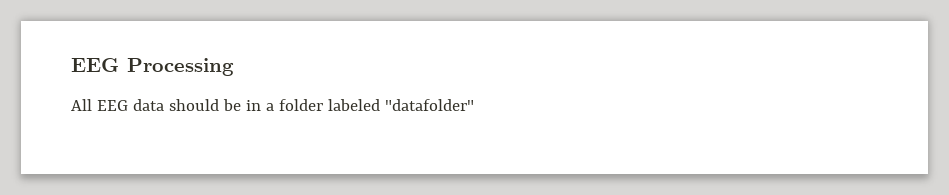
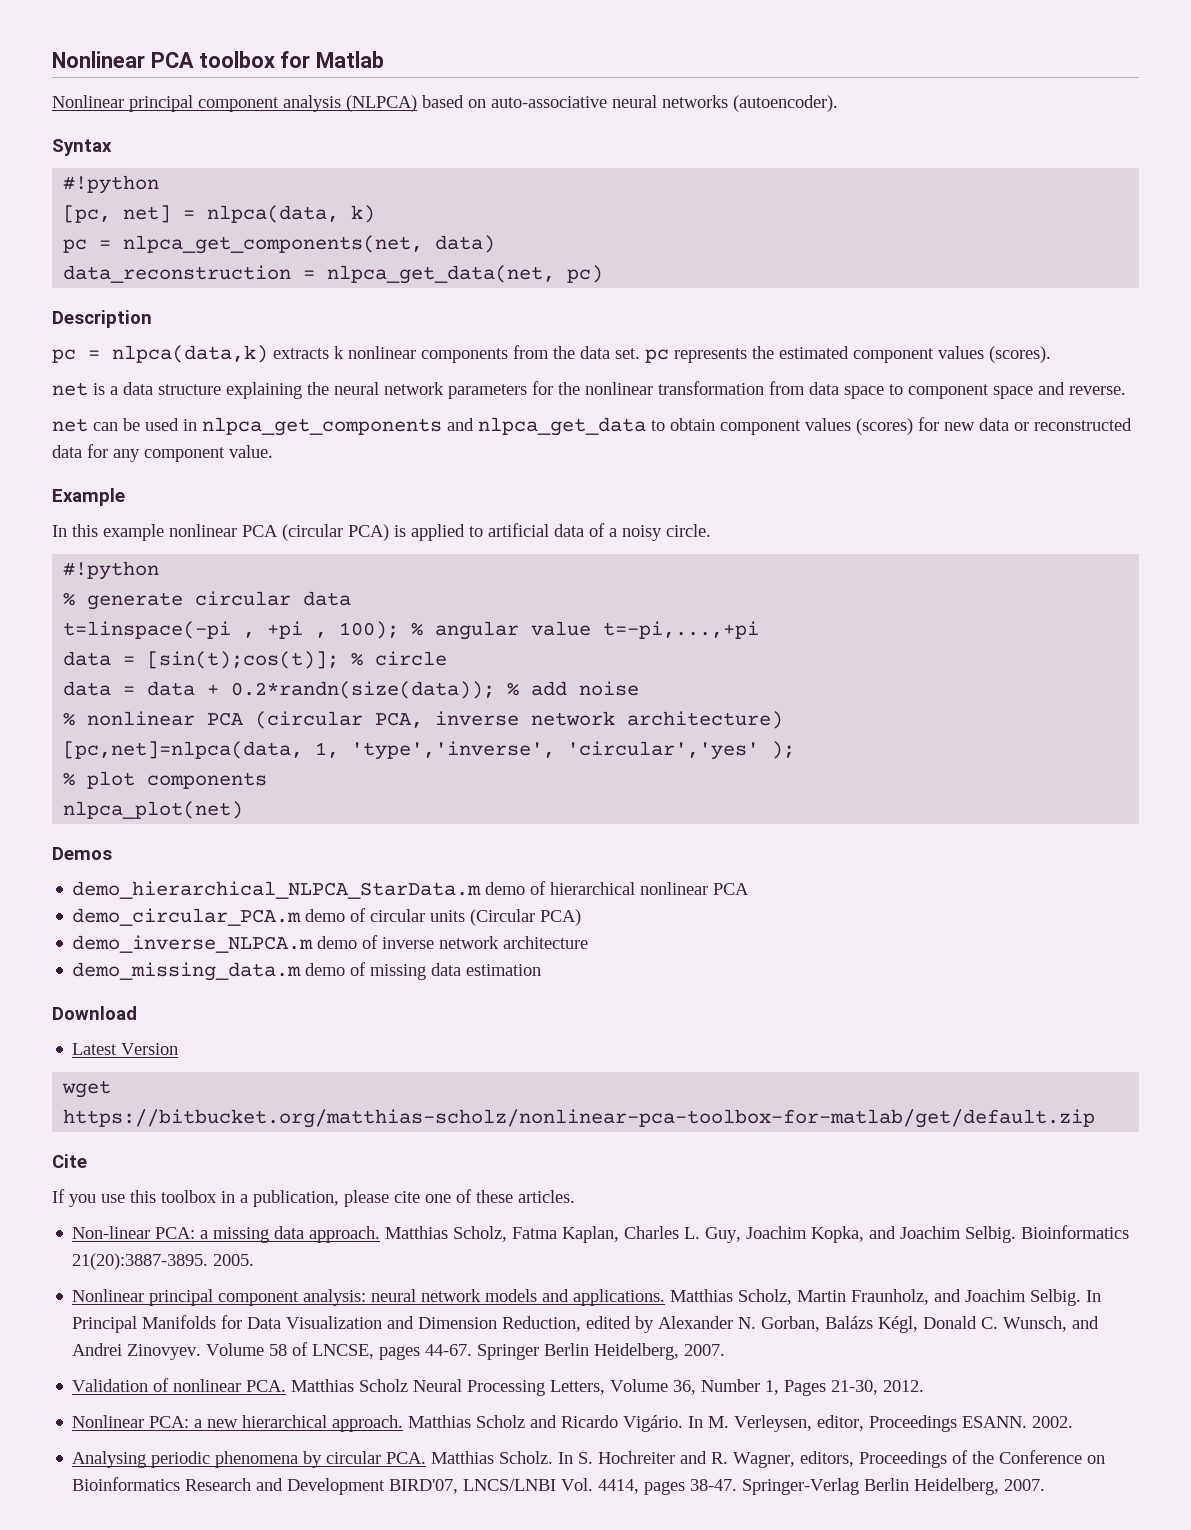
- EEG Processing
- All EEG data should be in a folder labeled "datafolder"
+ Nonlinear PCA toolbox for Matlab
+ Nonlinear principal component analysis (NLPCA) based on auto-associative neural networks (autoencoder).
+ Syntax
+ #!python
+ [pc, net] = nlpca(data, k)
+ pc = nlpca_get_components(net, data)
+ data_reconstruction = nlpca_get_data(net, pc)
+ Description
+ pc = nlpca(data,k) extracts k nonlinear components from the data set. pc represents the estimated component values (scores).
+ net is a data structure explaining the neural network parameters for the nonlinear transformation from data space to component space and reverse.
+ net can be used in nlpca_get_components and nlpca_get_data to obtain component values (scores) for new data or reconstructed data for any component value.
+ Example
+ In this example nonlinear PCA (circular PCA) is applied to artificial data of a noisy circle.
+ #!python
+ % generate circular data
+ t=linspace(-pi , +pi , 100); % angular value t=-pi,...,+pi
+ data = [sin(t);cos(t)]; % circle
+ data = data + 0.2*randn(size(data)); % add noise
+ % nonlinear PCA (circular PCA, inverse network architecture)
+ [pc,net]=nlpca(data, 1, 'type','inverse', 'circular','yes' );
+ % plot components
+ nlpca_plot(net)
+ Demos
+ demo_hierarchical_NLPCA_StarData.m demo of hierarchical nonlinear PCA
+ demo_circular_PCA.m demo of circular units (Circular PCA)
+ demo_inverse_NLPCA.m demo of inverse network architecture
+ demo_missing_data.m demo of missing data estimation
+ Download
+ Latest Version
+ wget https://bitbucket.org/matthias-scholz/nonlinear-pca-toolbox-for-matlab/get/default.zip
+ Cite
+ If you use this toolbox in a publication, please cite one of these articles.
+ Non-linear PCA: a missing data approach. Matthias Scholz, Fatma Kaplan, Charles L. Guy, Joachim Kopka, and Joachim Selbig. Bioinformatics 21(20):3887-3895. 2005.
+ Nonlinear principal component analysis: neural network models and applications. Matthias Scholz, Martin Fraunholz, and Joachim Selbig. In Principal Manifolds for Data Visualization and Dimension Reduction, edited by Alexander N. Gorban, Balázs Kégl, Donald C. Wunsch, and Andrei Zinovyev. Volume 58 of LNCSE, pages 44-67. Springer Berlin Heidelberg, 2007.
+ Validation of nonlinear PCA. Matthias Scholz Neural Processing Letters, Volume 36, Number 1, Pages 21-30, 2012.
+ Nonlinear PCA: a new hierarchical approach. Matthias Scholz and Ricardo Vigário. In M. Verleysen, editor, Proceedings ESANN. 2002.
+ Analysing periodic phenomena by circular PCA. Matthias Scholz. In S. Hochreiter and R. Wagner, editors, Proceedings of the Conference on Bioinformatics Research and Development BIRD'07, LNCS/LNBI Vol. 4414, pages 38-47. Springer-Verlag Berlin Heidelberg, 2007.

